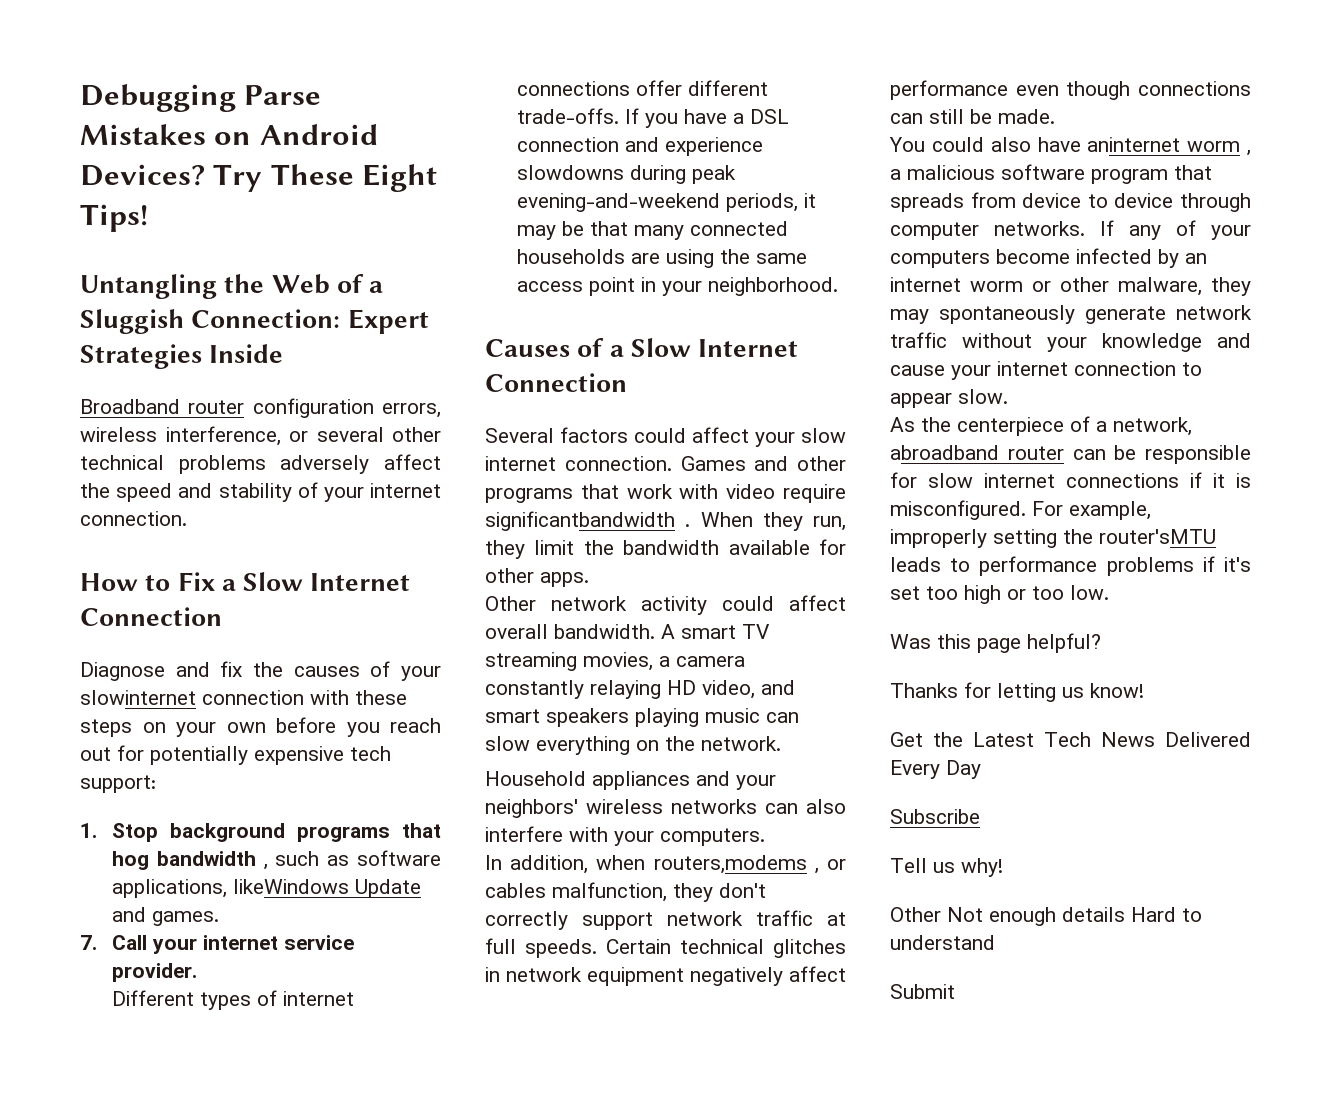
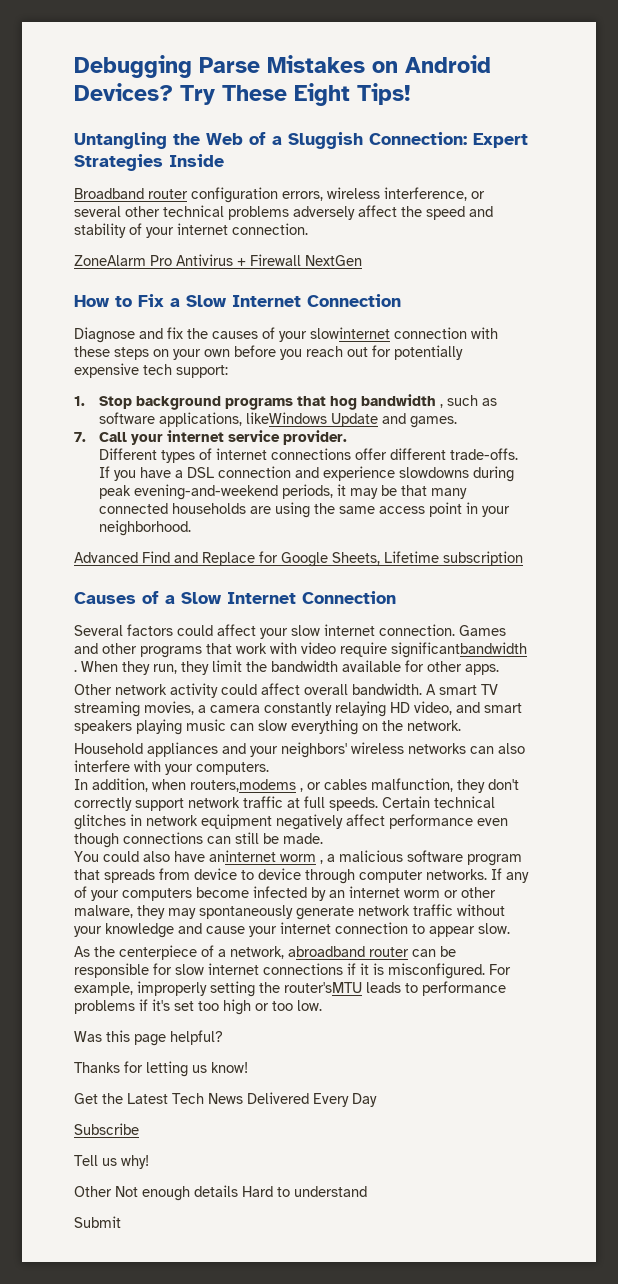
+ ZoneAlarm Pro Antivirus + Firewall NextGen
+ Advanced Find and Replace for Google Sheets, Lifetime subscription

